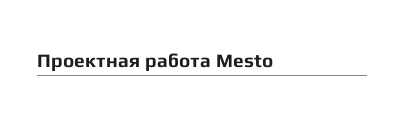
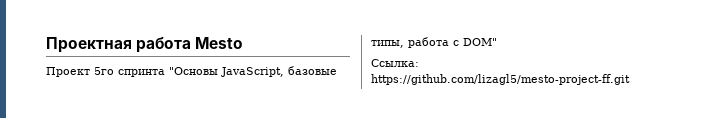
+ Проект 5го спринта "Основы JavaScript, базовые типы, работа с DOM"
+ Ссылка: https://github.com/lizagl5/mesto-project-ff.git

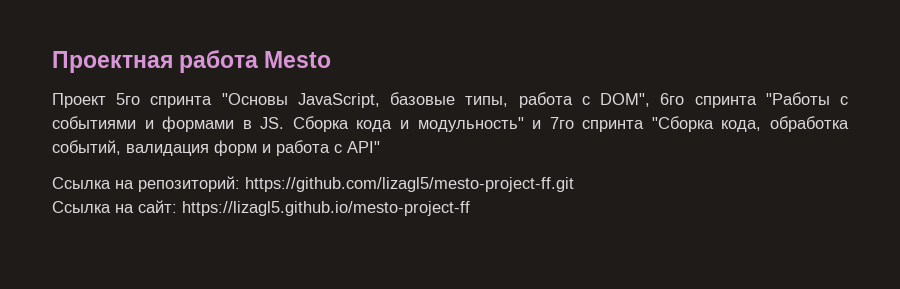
- Проект 5го спринта "Основы JavaScript, базовые типы, работа с DOM"
- Ссылка: https://github.com/lizagl5/mesto-project-ff.git
+ Проект 5го спринта "Основы JavaScript, базовые типы, работа с DOM", 6го спринта "Работы с событиями и формами в JS. Сборка кода и модульность" и 7го спринта "Сборка кода, обработка событий, валидация форм и работа с API"
+ Ссылка на репозиторий: https://github.com/lizagl5/mesto-project-ff.git
+ Ссылка на сайт: https://lizagl5.github.io/mesto-project-ff

